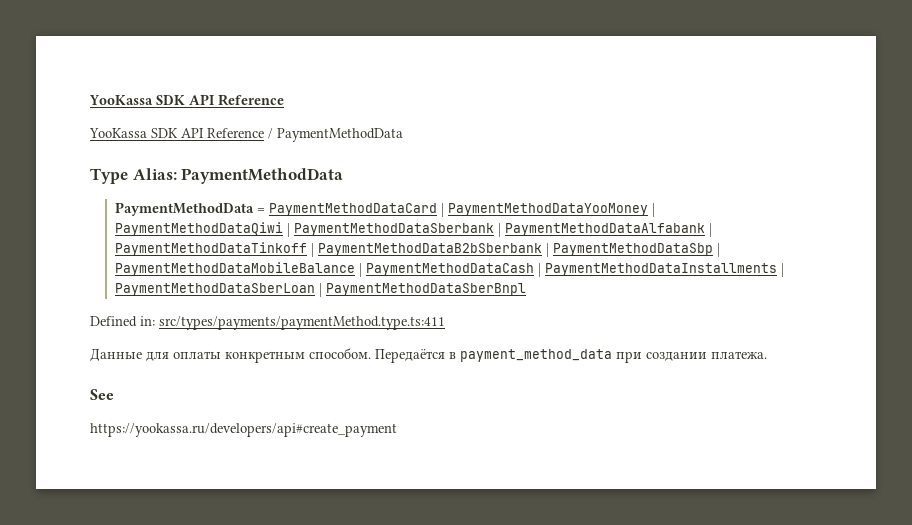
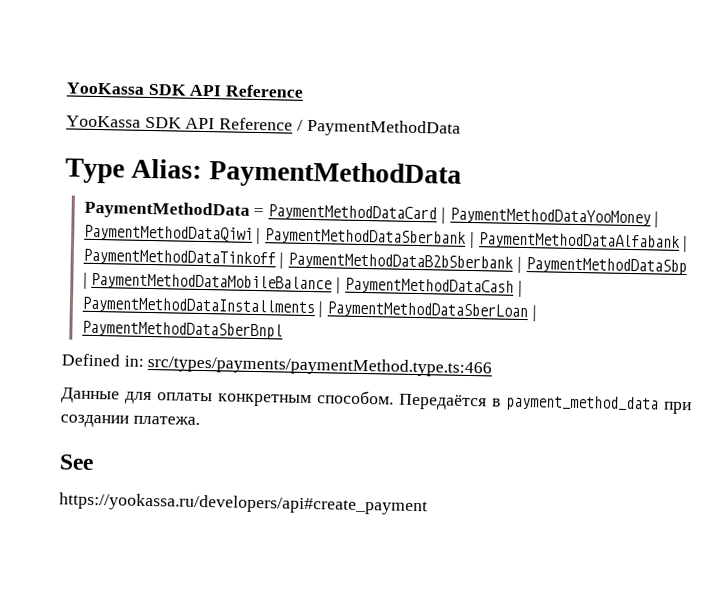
- Defined in: src/types/payments/paymentMethod.type.ts:411
+ Defined in: src/types/payments/paymentMethod.type.ts:466

